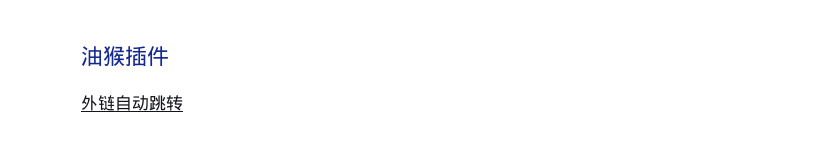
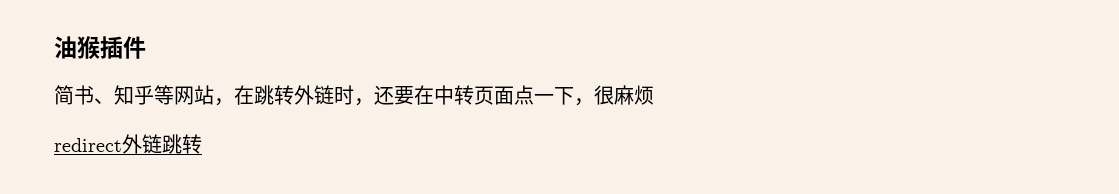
- 外链自动跳转
+ 简书、知乎等网站，在跳转外链时，还要在中转页面点一下，很麻烦
+ redirect外链跳转

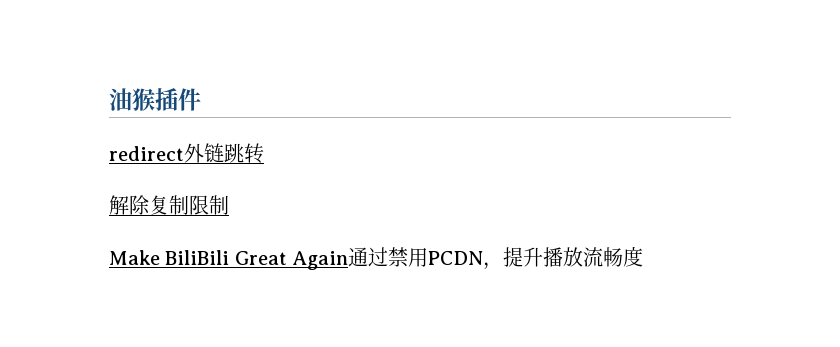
- 简书、知乎等网站，在跳转外链时，还要在中转页面点一下，很麻烦
  redirect外链跳转
+ 解除复制限制
+ Make BiliBili Great Again通过禁用PCDN，提升播放流畅度

